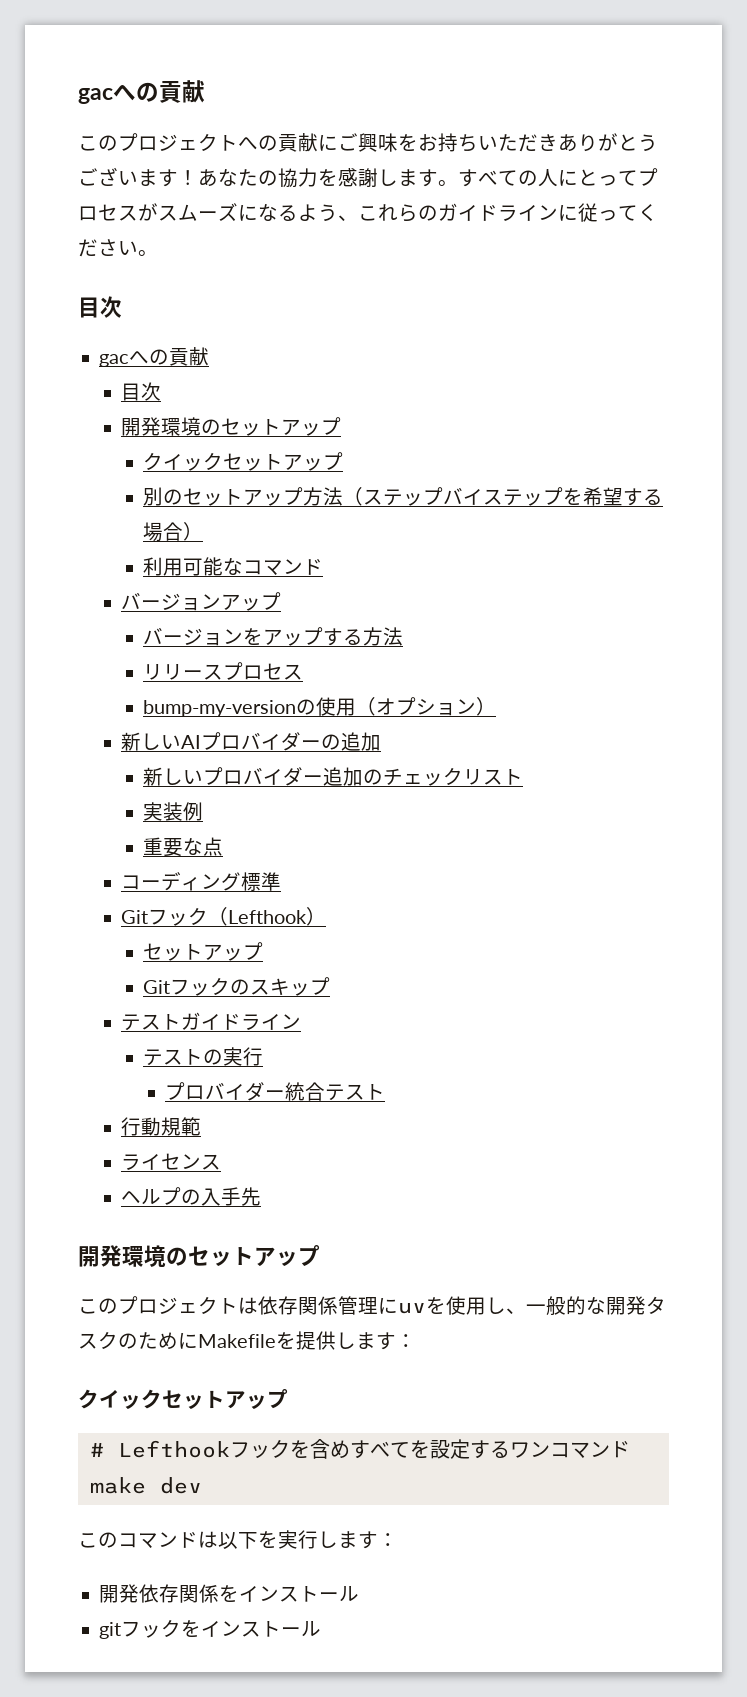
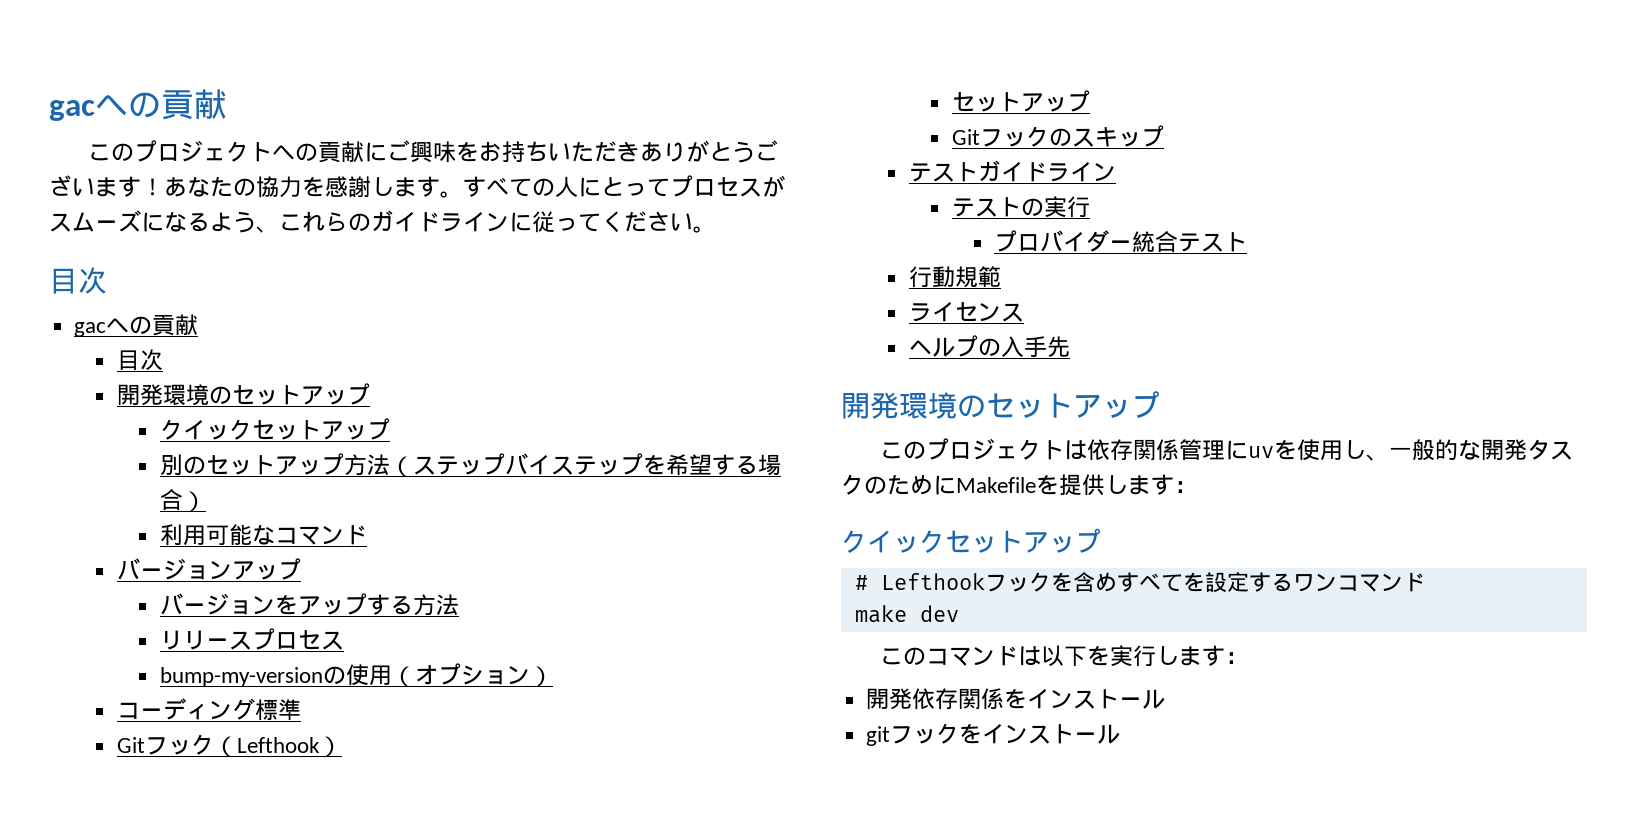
- 新しいAIプロバイダーの追加
- 新しいプロバイダー追加のチェックリスト
- 実装例
- 重要な点

